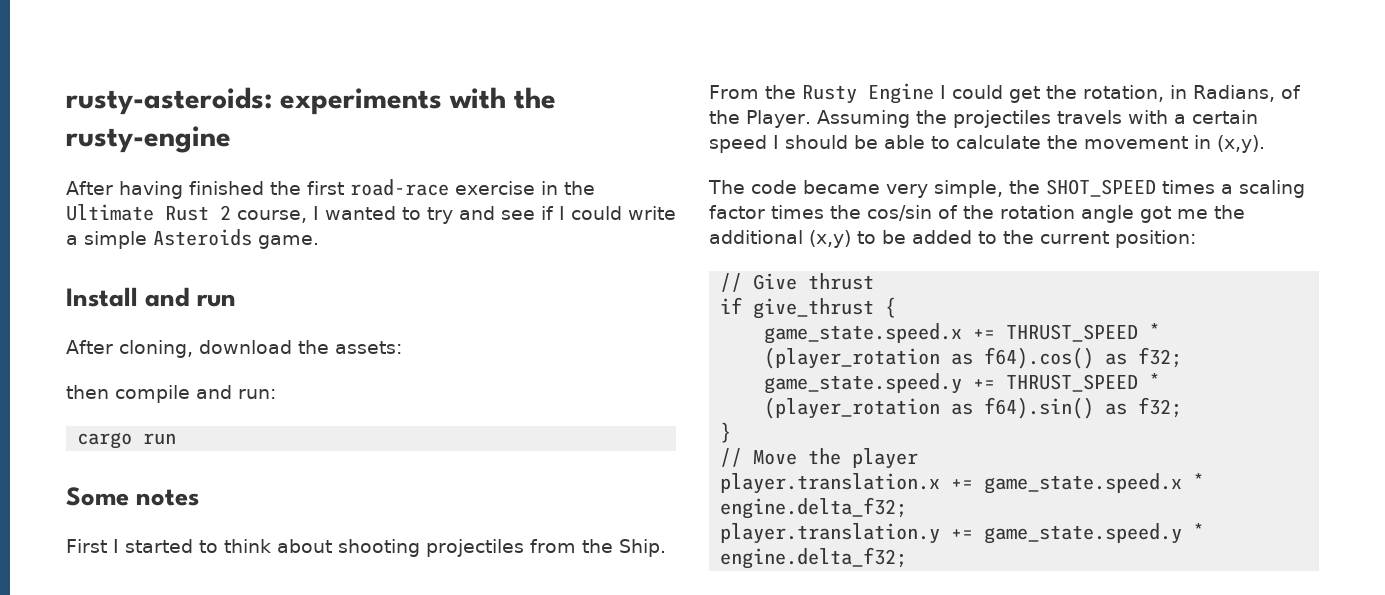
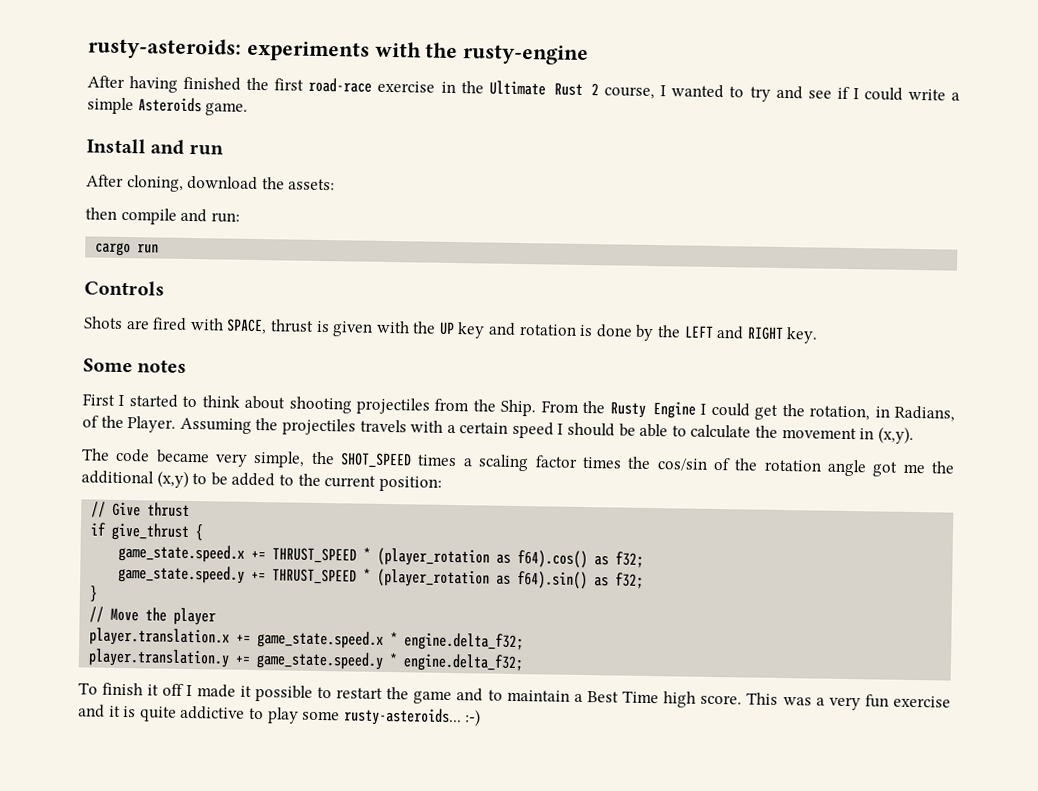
+ Controls
+ Shots are fired with SPACE, thrust is given with the UP key and rotation is done by the LEFT and RIGHT key.
+ To finish it off I made it possible to restart the game and to maintain a Best Time high score. This was a very fun exercise and it is quite addictive to play some rusty-asteroids... :-)

